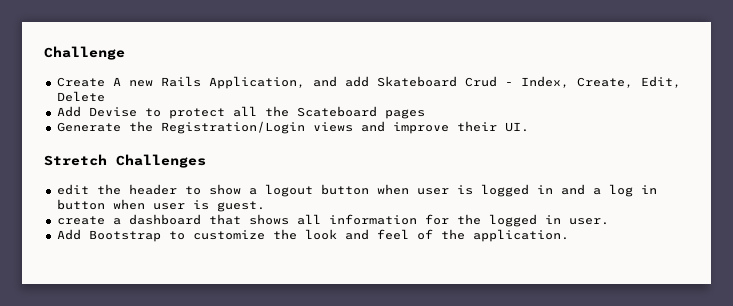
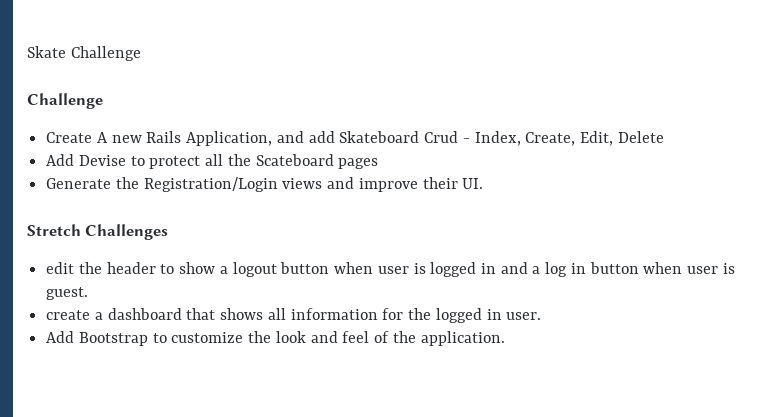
+ Skate Challenge

